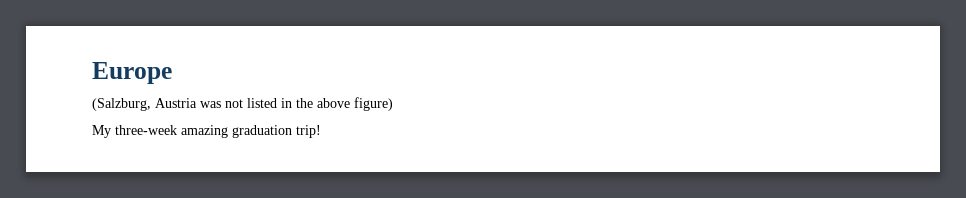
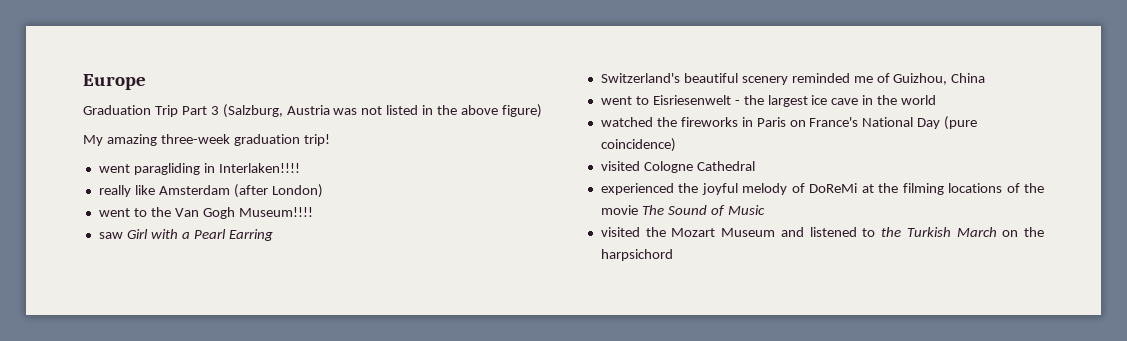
- (Salzburg, Austria was not listed in the above figure)
+ Graduation Trip Part 3 (Salzburg, Austria was not listed in the above figure)
- My three-week amazing graduation trip!
+ My amazing three-week graduation trip!
+ went paragliding in Interlaken!!!!
+ really like Amsterdam (after London)
+ went to the Van Gogh Museum!!!!
+ saw Girl with a Pearl Earring
+ Switzerland's beautiful scenery reminded me of Guizhou, China
+ went to Eisriesenwelt - the largest ice cave in the world
+ watched the fireworks in Paris on France's National Day (pure coincidence)
+ visited Cologne Cathedral
+ experienced the joyful melody of DoReMi at the filming locations of the movie The Sound of Music
+ visited the Mozart Museum and listened to the Turkish March on the harpsichord

